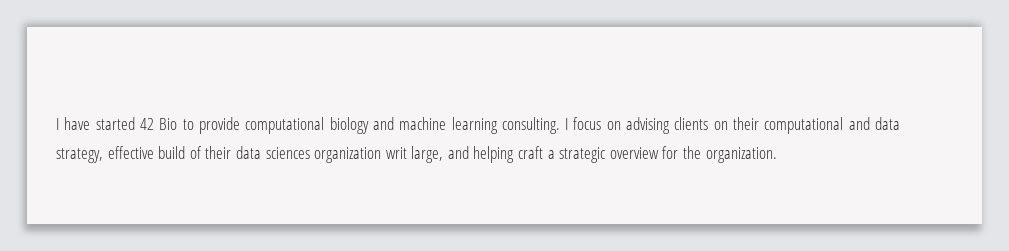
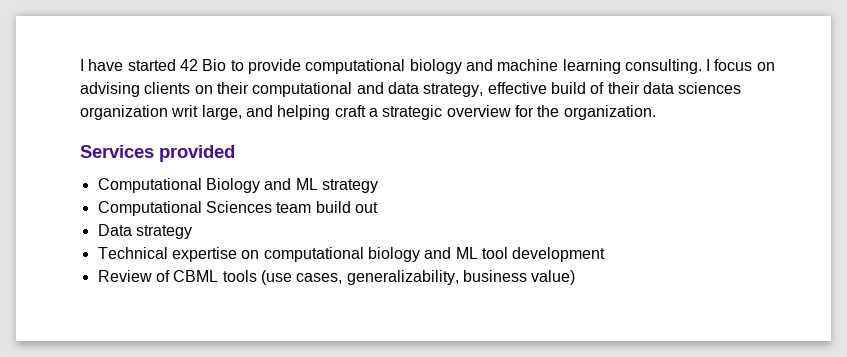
+ Services provided
+ Computational Biology and ML strategy
+ Computational Sciences team build out
+ Data strategy
+ Technical expertise on computational biology and ML tool development
+ Review of CBML tools (use cases, generalizability, business value)

